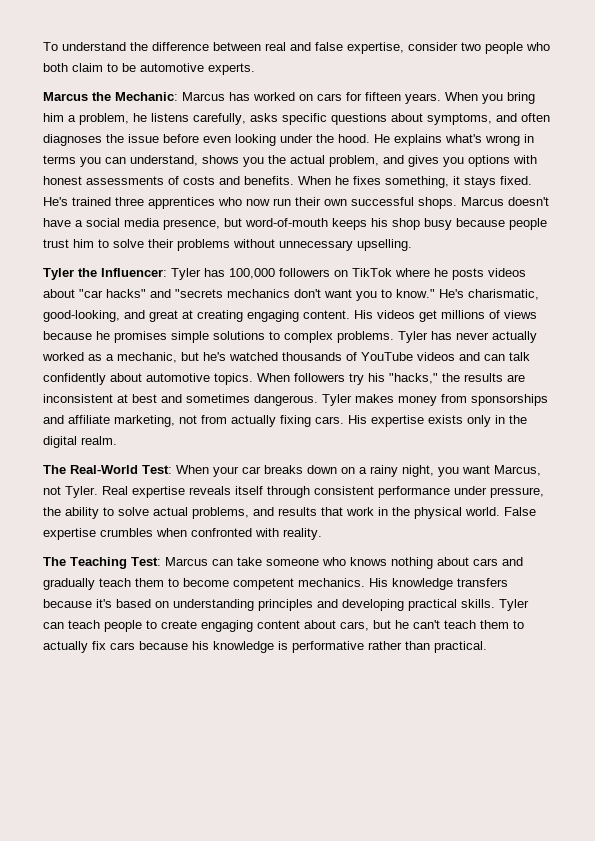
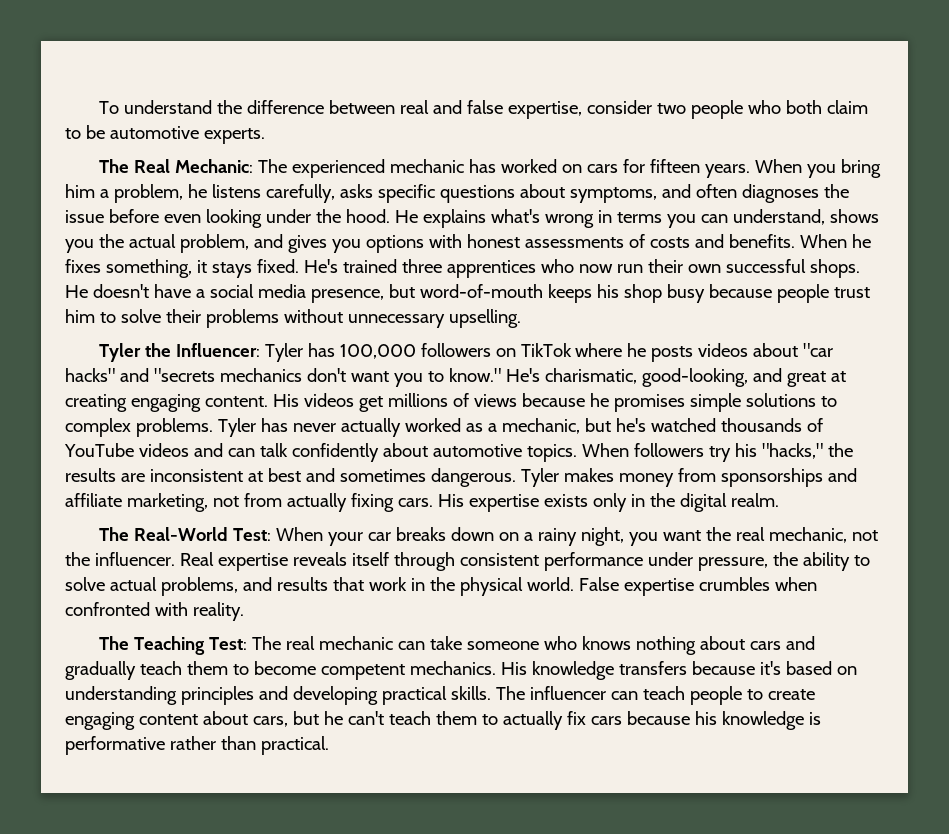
- Marcus the Mechanic: Marcus has worked on cars for fifteen years.
+ The Real Mechanic: The experienced mechanic has worked on cars for fifteen years.
- Marcus doesn't have a social media presence, but word-of-mouth keeps his shop busy because people trust him to solve their problems without unnecessary upselling.
+ He doesn't have a social media presence, but word-of-mouth keeps his shop busy because people trust him to solve their problems without unnecessary upselling.
- The Real-World Test: When your car breaks down on a rainy night, you want Marcus, not Tyler.
+ The Real-World Test: When your car breaks down on a rainy night, you want the real mechanic, not the influencer.
- The Teaching Test: Marcus can take someone who knows nothing about cars and gradually teach them to become competent mechanics.
+ The Teaching Test: The real mechanic can take someone who knows nothing about cars and gradually teach them to become competent mechanics.
- Tyler can teach people to create engaging content about cars, but he can't teach them to actually fix cars because his knowledge is performative rather than practical.
+ The influencer can teach people to create engaging content about cars, but he can't teach them to actually fix cars because his knowledge is performative rather than practical.

